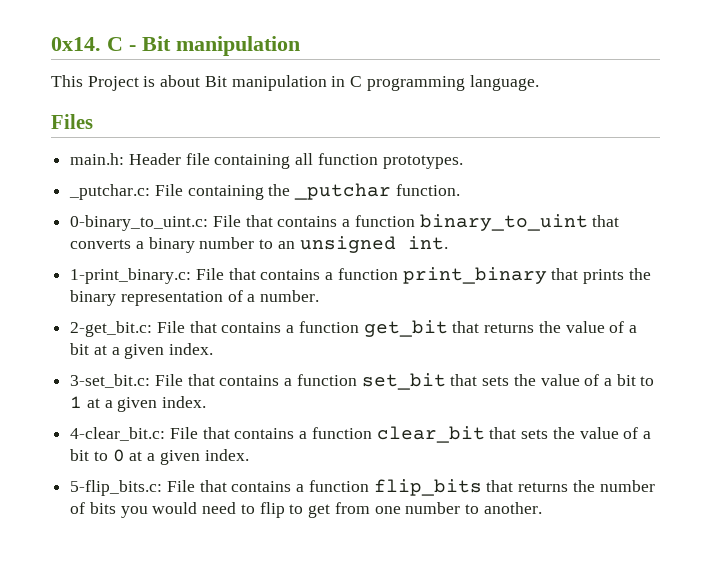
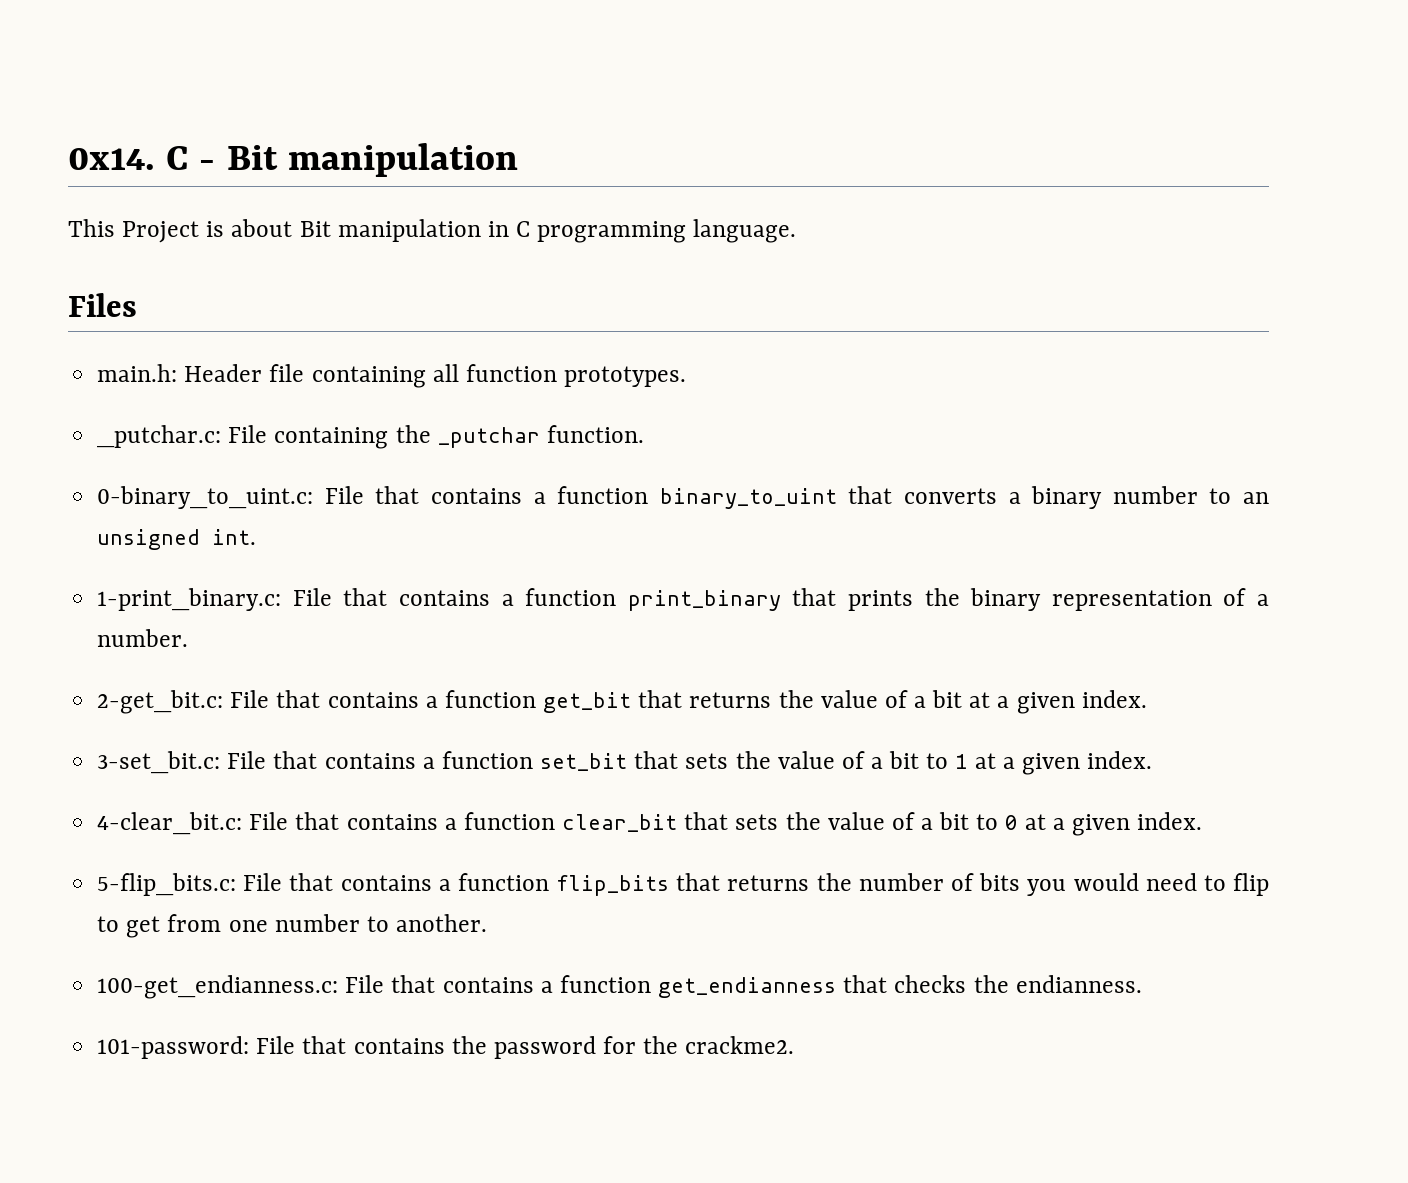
+ 100-get_endianness.c: File that contains a function get_endianness that checks the endianness.
+ 101-password: File that contains the password for the crackme2.

